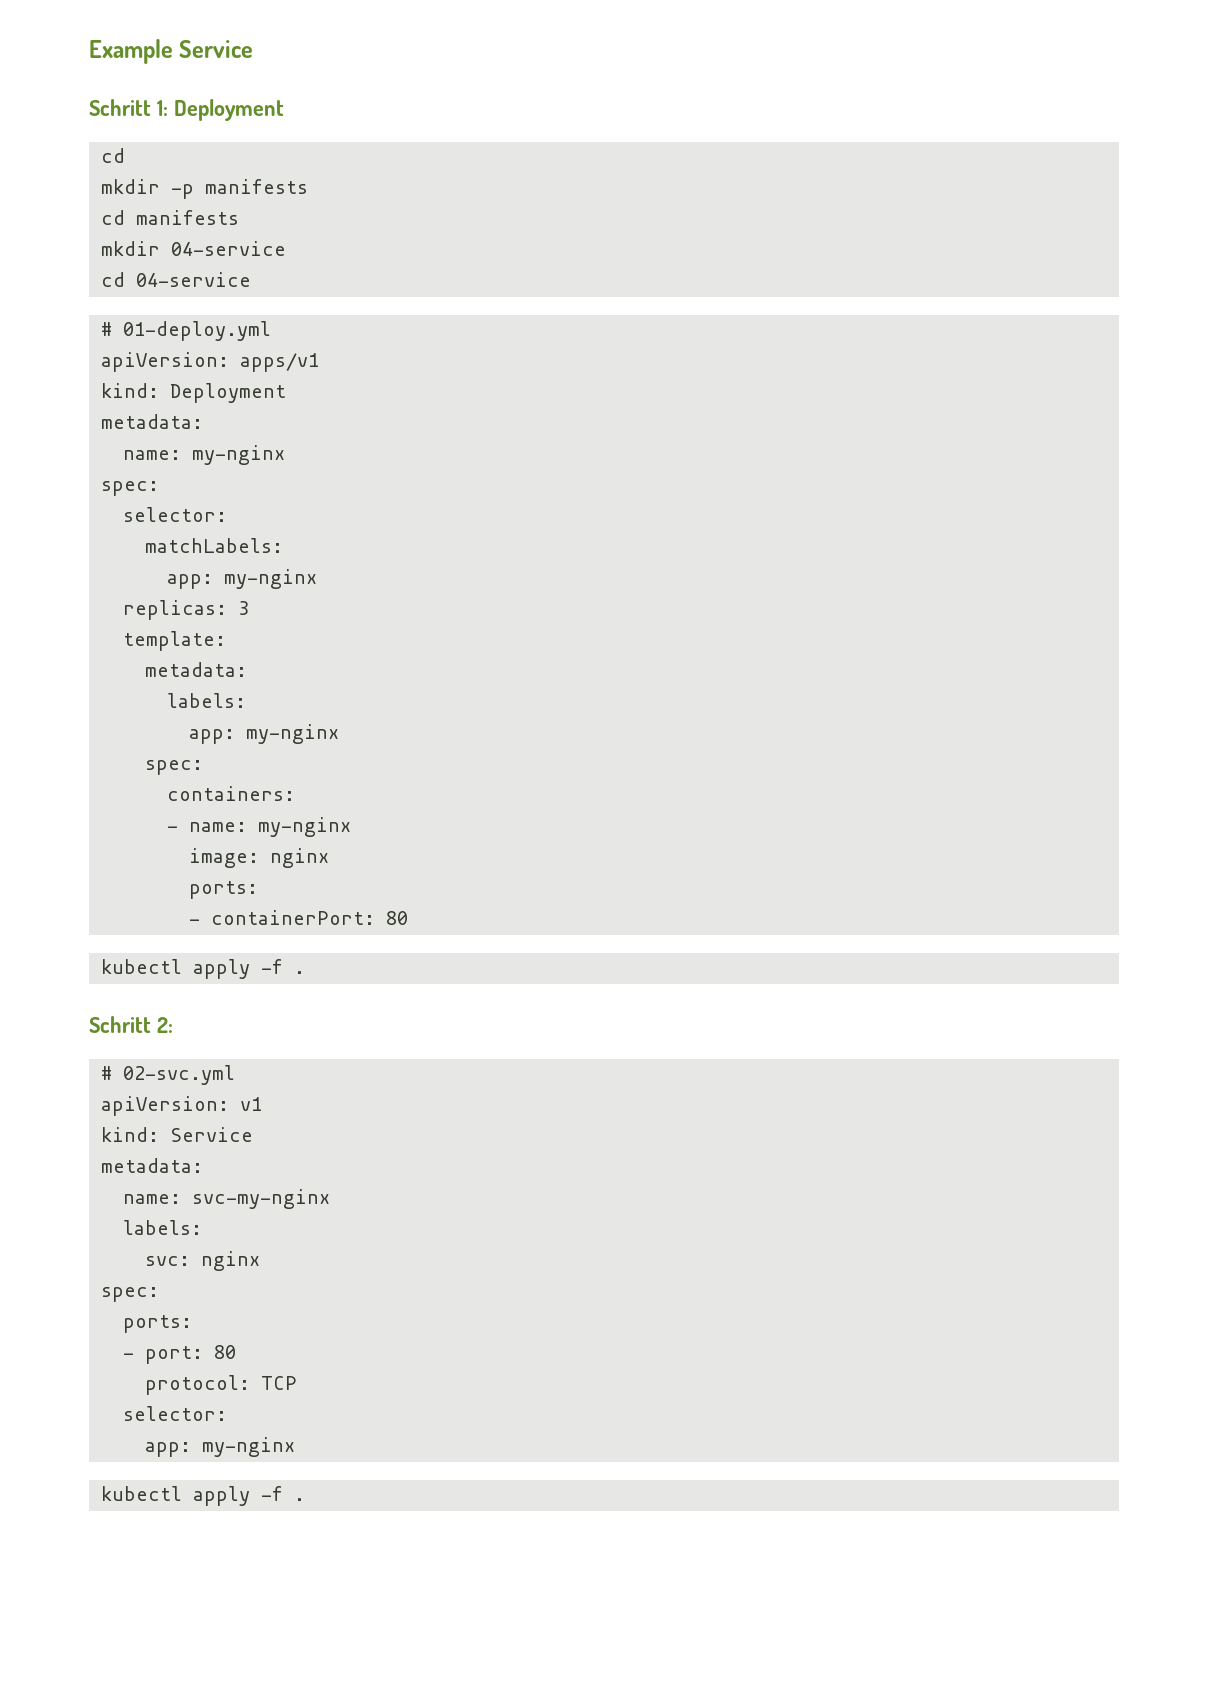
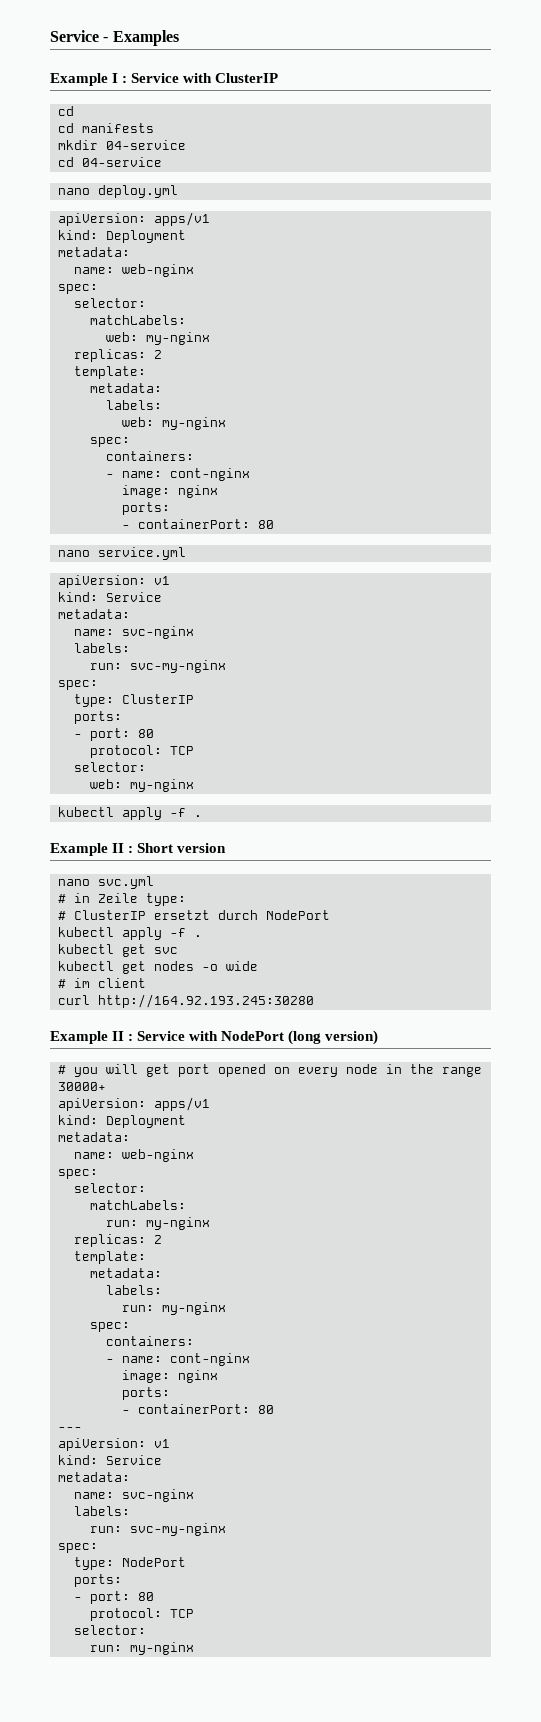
- Example Service
- Schritt 1: Deployment
+ Service - Examples
+ Example I : Service with ClusterIP
  cd
- mkdir -p manifests
- # 01-deploy.yml
+ nano deploy.yml
  apiVersion: apps/v1
  kind: Deployment
  metadata:
- name: my-nginx
+ name: web-nginx
  spec:
  selector:
  matchLabels:
- app: my-nginx
- replicas: 3
+ web: my-nginx
+ replicas: 2
  template:
  metadata:
  labels:
- app: my-nginx
+ web: my-nginx
  spec:
  containers:
- - name: my-nginx
+ - name: cont-nginx
  image: nginx
  ports:
  - containerPort: 80
- kubectl apply -f .
- Schritt 2:
- # 02-svc.yml
+ nano service.yml
  apiVersion: v1
  kind: Service
  metadata:
- name: svc-my-nginx
+ name: svc-nginx
  labels:
- svc: nginx
+ run: svc-my-nginx
  spec:
+ type: ClusterIP
  ports:
  - port: 80
  protocol: TCP
  selector:
- app: my-nginx
+ web: my-nginx
+ Example II : Short version
+ nano svc.yml
+ # in Zeile type:
+ # ClusterIP ersetzt durch NodePort
+ kubectl apply -f .
+ kubectl get svc
+ kubectl get nodes -o wide
+ # im client
+ curl http://164.92.193.245:30280
+ Example II : Service with NodePort (long version)
+ # you will get port opened on every node in the range 30000+
+ apiVersion: apps/v1
+ kind: Deployment
+ metadata:
+ name: web-nginx
+ spec:
+ selector:
+ matchLabels:
+ run: my-nginx
+ replicas: 2
+ template:
+ metadata:
+ labels:
+ run: my-nginx
+ spec:
+ containers:
+ - name: cont-nginx
+ image: nginx
+ ports:
+ - containerPort: 80
+ ---
+ apiVersion: v1
+ kind: Service
+ metadata:
+ name: svc-nginx
+ labels:
+ run: svc-my-nginx
+ spec:
+ type: NodePort
+ ports:
+ - port: 80
+ protocol: TCP
+ selector:
+ run: my-nginx

